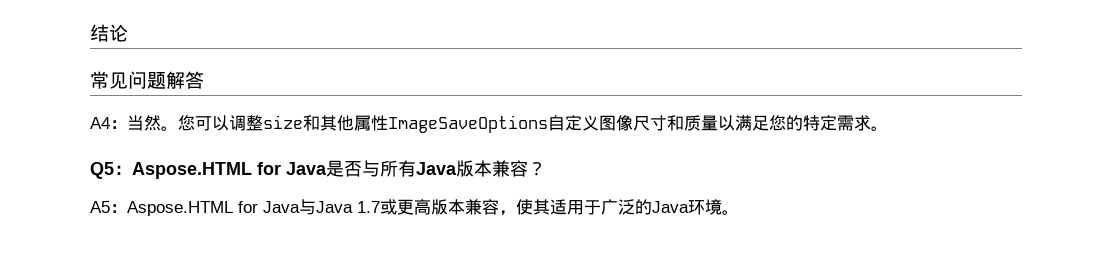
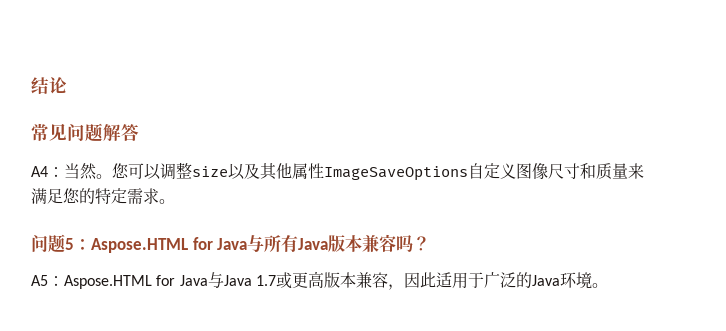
- 您可以调整size和其他属性ImageSaveOptions自定义图像尺寸和质量以满足您的特定需求。
+ 您可以调整size以及其他属性ImageSaveOptions自定义图像尺寸和质量来满足您的特定需求。
- Q5：Aspose.HTML for Java是否与所有Java版本兼容？
+ 问题5：Aspose.HTML for Java与所有Java版本兼容吗？
- A5：Aspose.HTML for Java与Java 1.7或更高版本兼容，使其适用于广泛的Java环境。
+ A5：Aspose.HTML for Java与Java 1.7或更高版本兼容，因此适用于广泛的Java环境。

